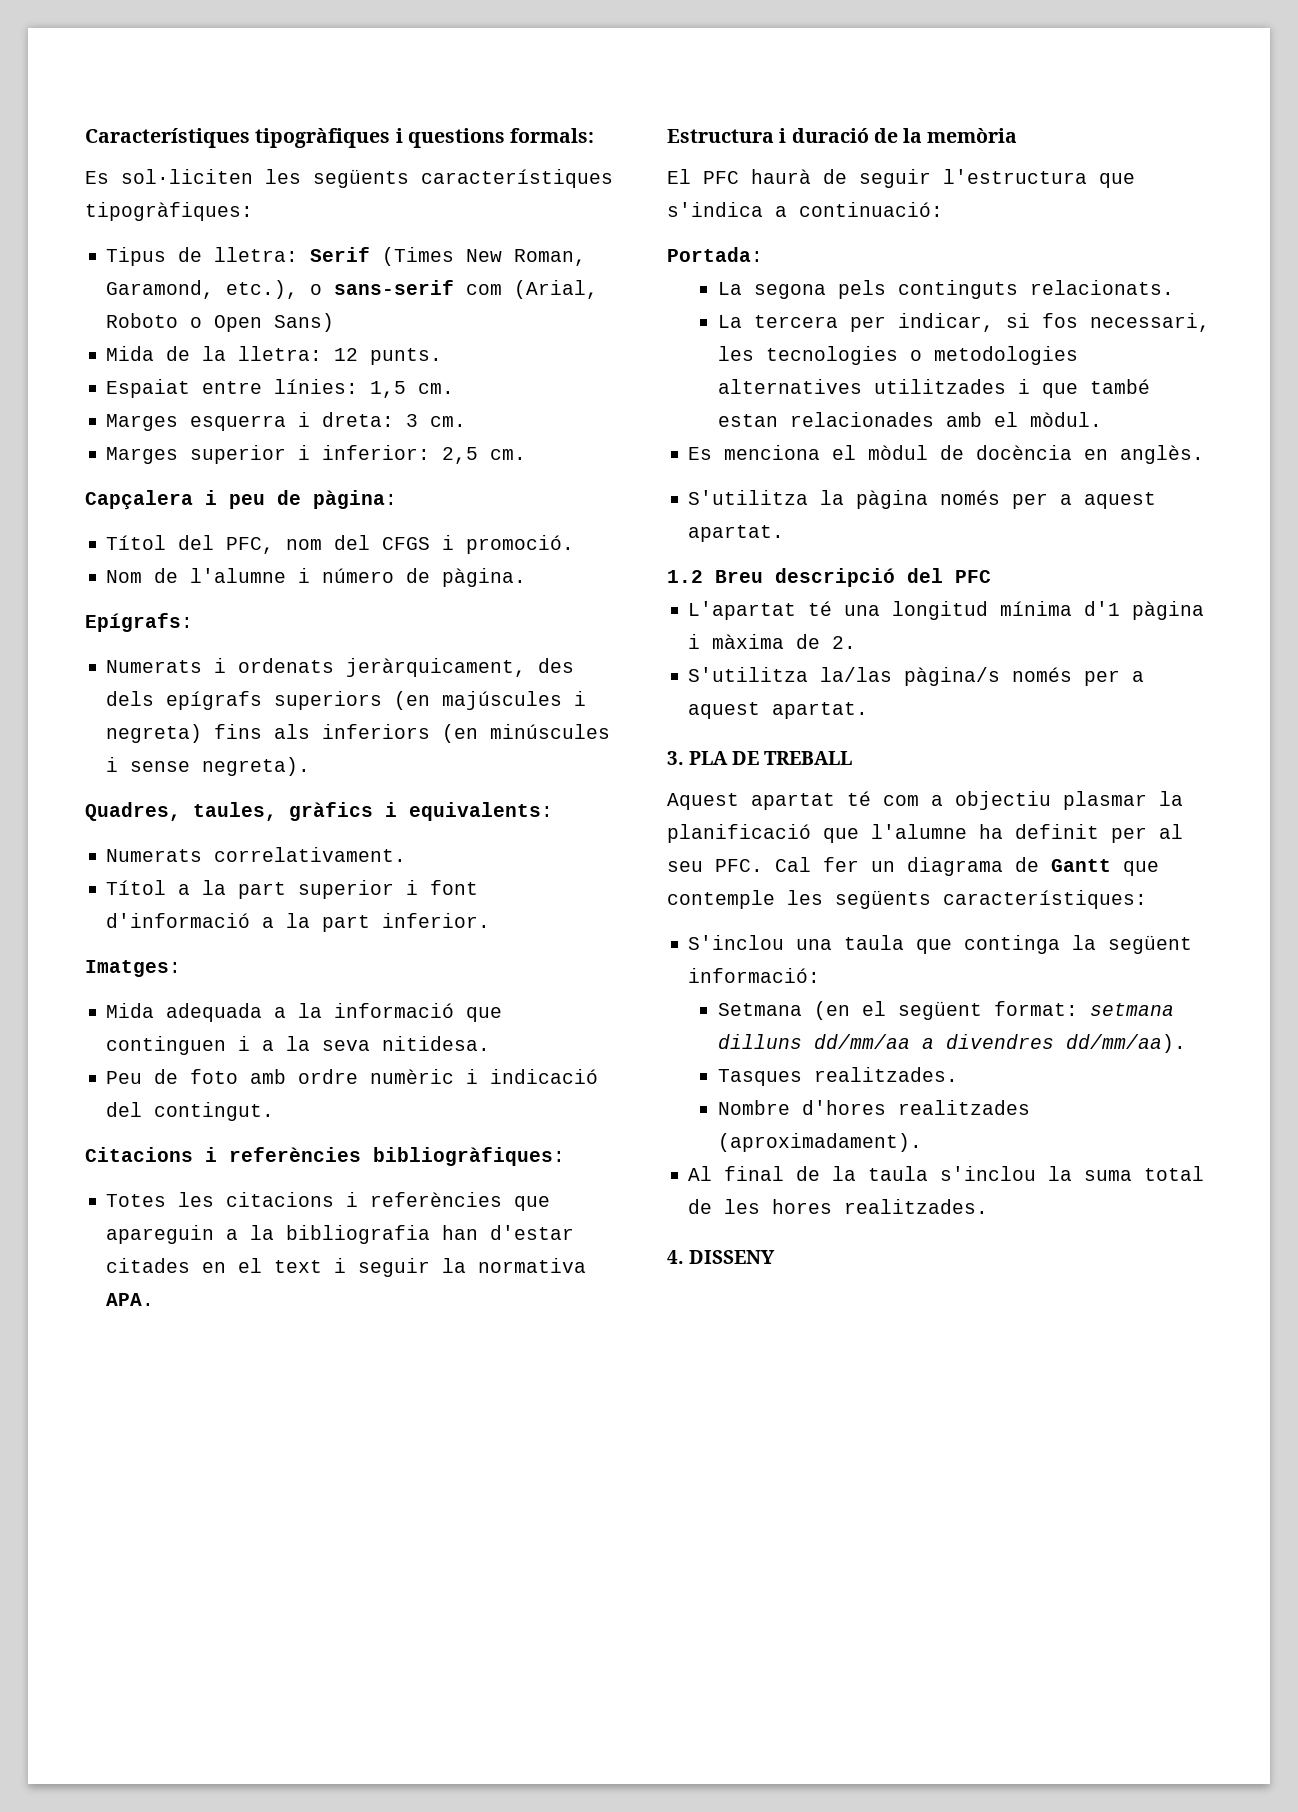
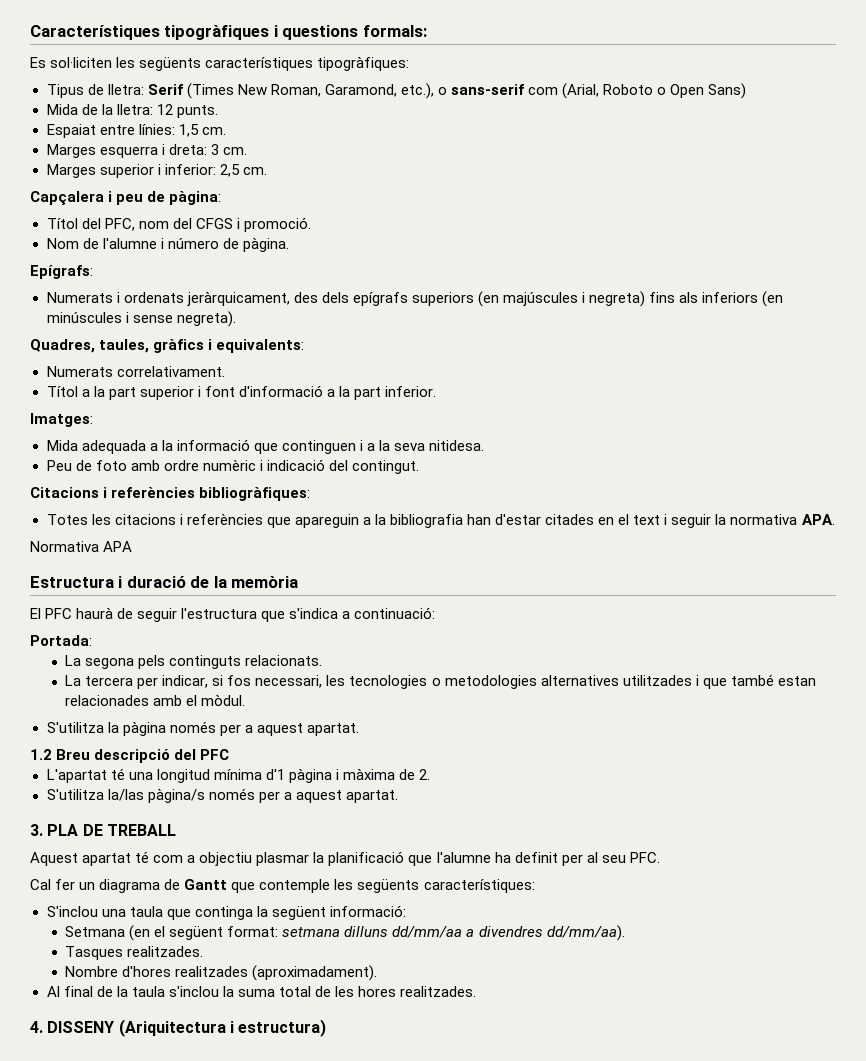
+ Normativa APA
- Es menciona el mòdul de docència en anglès.
- Aquest apartat té com a objectiu plasmar la planificació que l'alumne ha definit per al seu PFC. Cal fer un diagrama de Gantt que contemple les següents característiques:
+ Aquest apartat té com a objectiu plasmar la planificació que l'alumne ha definit per al seu PFC.
+ Cal fer un diagrama de Gantt que contemple les següents característiques:
- 4. DISSENY
+ 4. DISSENY (Ariquitectura i estructura)

